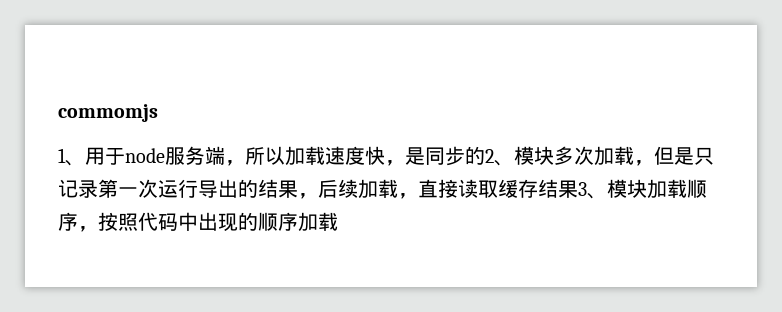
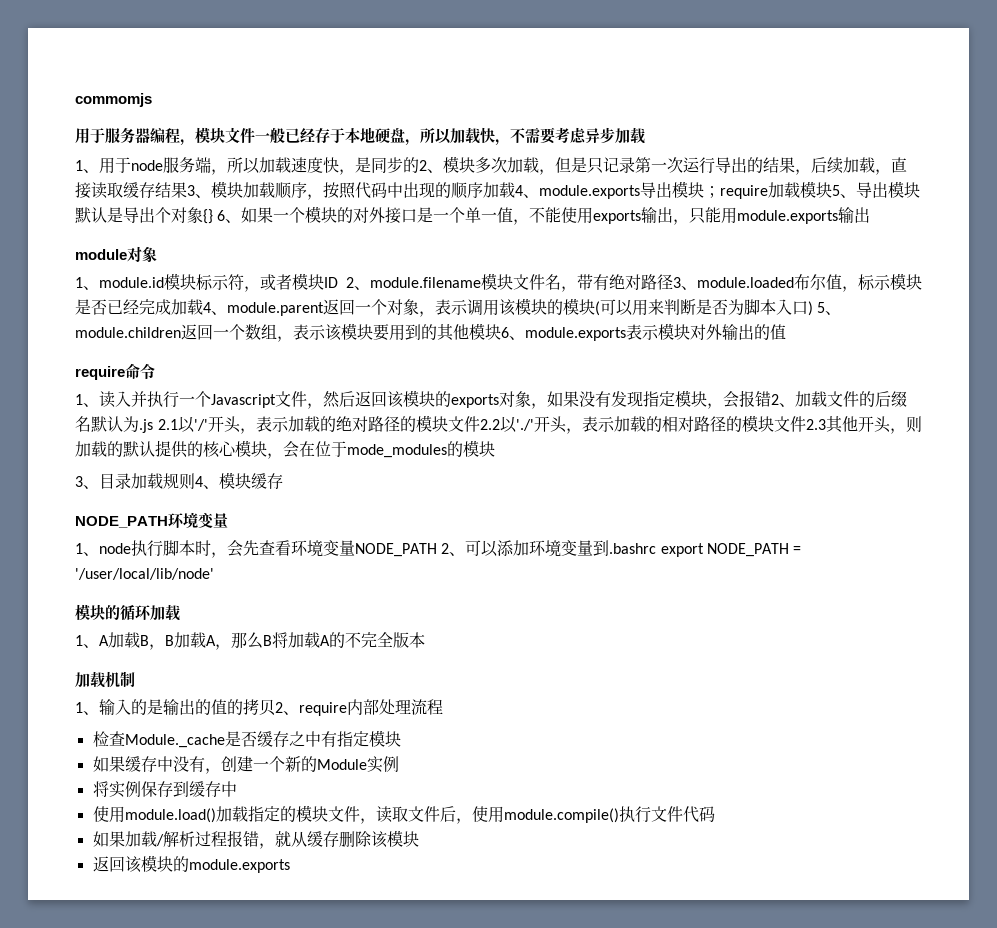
+ 用于服务器编程，模块文件一般已经存于本地硬盘，所以加载快，不需要考虑异步加载
- 1、用于node服务端，所以加载速度快，是同步的2、模块多次加载，但是只记录第一次运行导出的结果，后续加载，直接读取缓存结果3、模块加载顺序，按照代码中出现的顺序加载
+ 1、用于node服务端，所以加载速度快，是同步的2、模块多次加载，但是只记录第一次运行导出的结果，后续加载，直接读取缓存结果3、模块加载顺序，按照代码中出现的顺序加载4、module.exports导出模块；require加载模块5、导出模块默认是导出个对象{} 6、如果一个模块的对外接口是一个单一值，不能使用exports输出，只能用module.exports输出
+ module对象
+ 1、module.id模块标示符，或者模块ID 2、module.filename模块文件名，带有绝对路径3、module.loaded布尔值，标示模块是否已经完成加载4、module.parent返回一个对象，表示调用该模块的模块(可以用来判断是否为脚本入口) 5、module.children返回一个数组，表示该模块要用到的其他模块6、module.exports表示模块对外输出的值
+ require命令
+ 1、读入并执行一个Javascript文件，然后返回该模块的exports对象，如果没有发现指定模块，会报错2、加载文件的后缀名默认为.js 2.1以'/'开头，表示加载的绝对路径的模块文件2.2以'./'开头，表示加载的相对路径的模块文件2.3其他开头，则加载的默认提供的核心模块，会在位于mode_modules的模块
+ 3、目录加载规则4、模块缓存
+ NODE_PATH环境变量
+ 1、node执行脚本时，会先查看环境变量NODE_PATH 2、可以添加环境变量到.bashrc export NODE_PATH = '/user/local/lib/node'
+ 模块的循环加载
+ 1、A加载B，B加载A，那么B将加载A的不完全版本
+ 加载机制
+ 1、输入的是输出的值的拷贝2、require内部处理流程
+ 检查Module._cache是否缓存之中有指定模块
+ 如果缓存中没有，创建一个新的Module实例
+ 将实例保存到缓存中
+ 使用module.load()加载指定的模块文件，读取文件后，使用module.compile()执行文件代码
+ 如果加载/解析过程报错，就从缓存删除该模块
+ 返回该模块的module.exports

